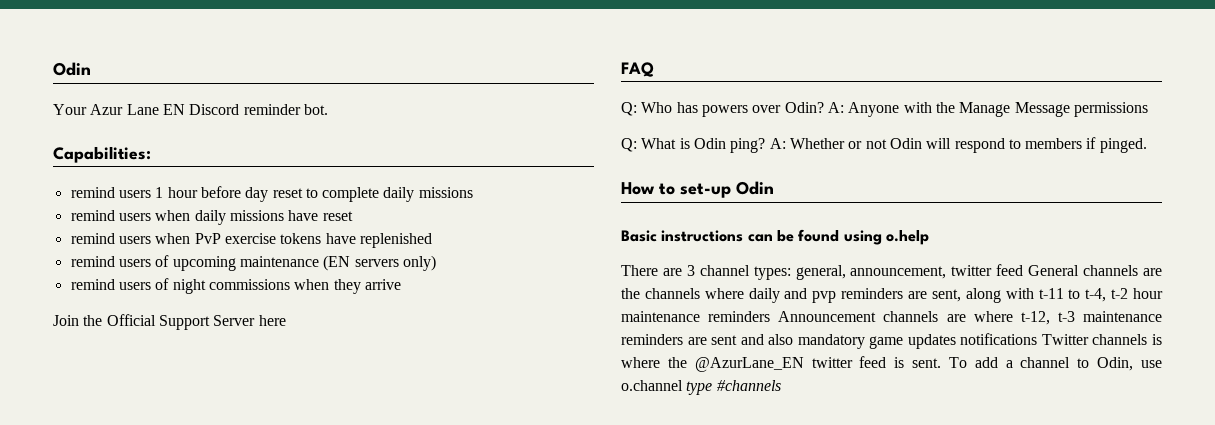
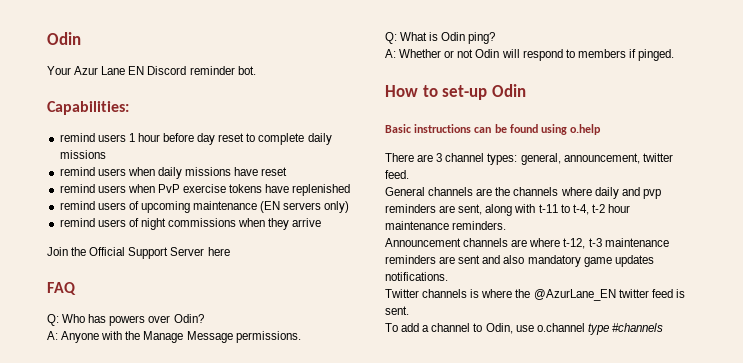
- Q: Who has powers over Odin? A: Anyone with the Manage Message permissions
+ Q: Who has powers over Odin?
+ A: Anyone with the Manage Message permissions.
- Q: What is Odin ping? A: Whether or not Odin will respond to members if pinged.
+ Q: What is Odin ping?
+ A: Whether or not Odin will respond to members if pinged.
- general, announcement, twitter feed General channels are the channels where daily and pvp reminders are sent, along with t-11 to t-4, t-2 hour maintenance reminders Announcement channels are where t-12, t-3 maintenance reminders are sent and also mandatory game updates notifications Twitter channels is where the @AzurLane_EN twitter feed is sent. To add a channel to Odin, use o.channel type #channels
+ general, announcement, twitter feed.
+ General channels are the channels where daily and pvp reminders are sent, along with t-11 to t-4, t-2 hour maintenance reminders.
+ Announcement channels are where t-12, t-3 maintenance reminders are sent and also mandatory game updates notifications.
+ Twitter channels is where the @AzurLane_EN twitter feed is sent.
+ To add a channel to Odin, use o.channel type #channels

